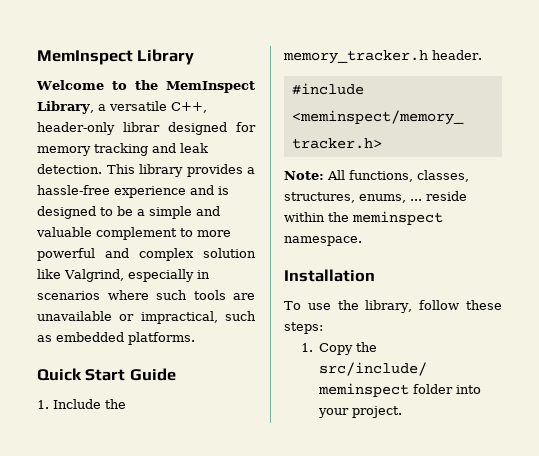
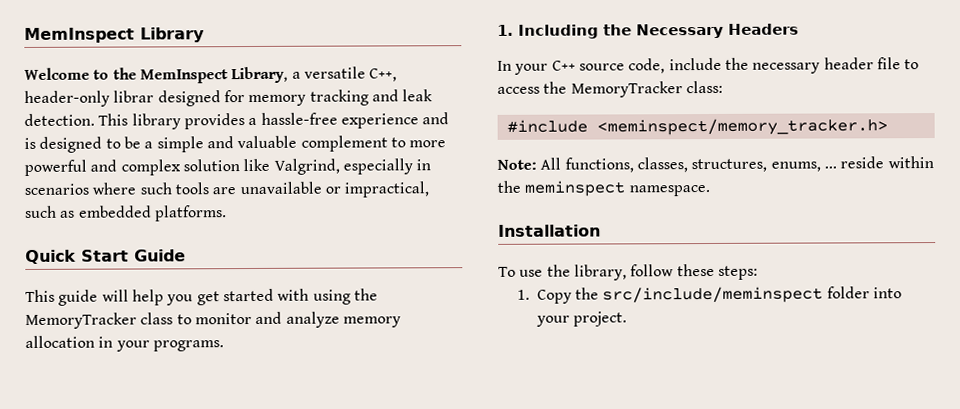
- 1. Include the memory_tracker.h header.
+ This guide will help you get started with using the MemoryTracker class to monitor and analyze memory allocation in your programs.
+ 1. Including the Necessary Headers
+ In your C++ source code, include the necessary header file to access the MemoryTracker class:

